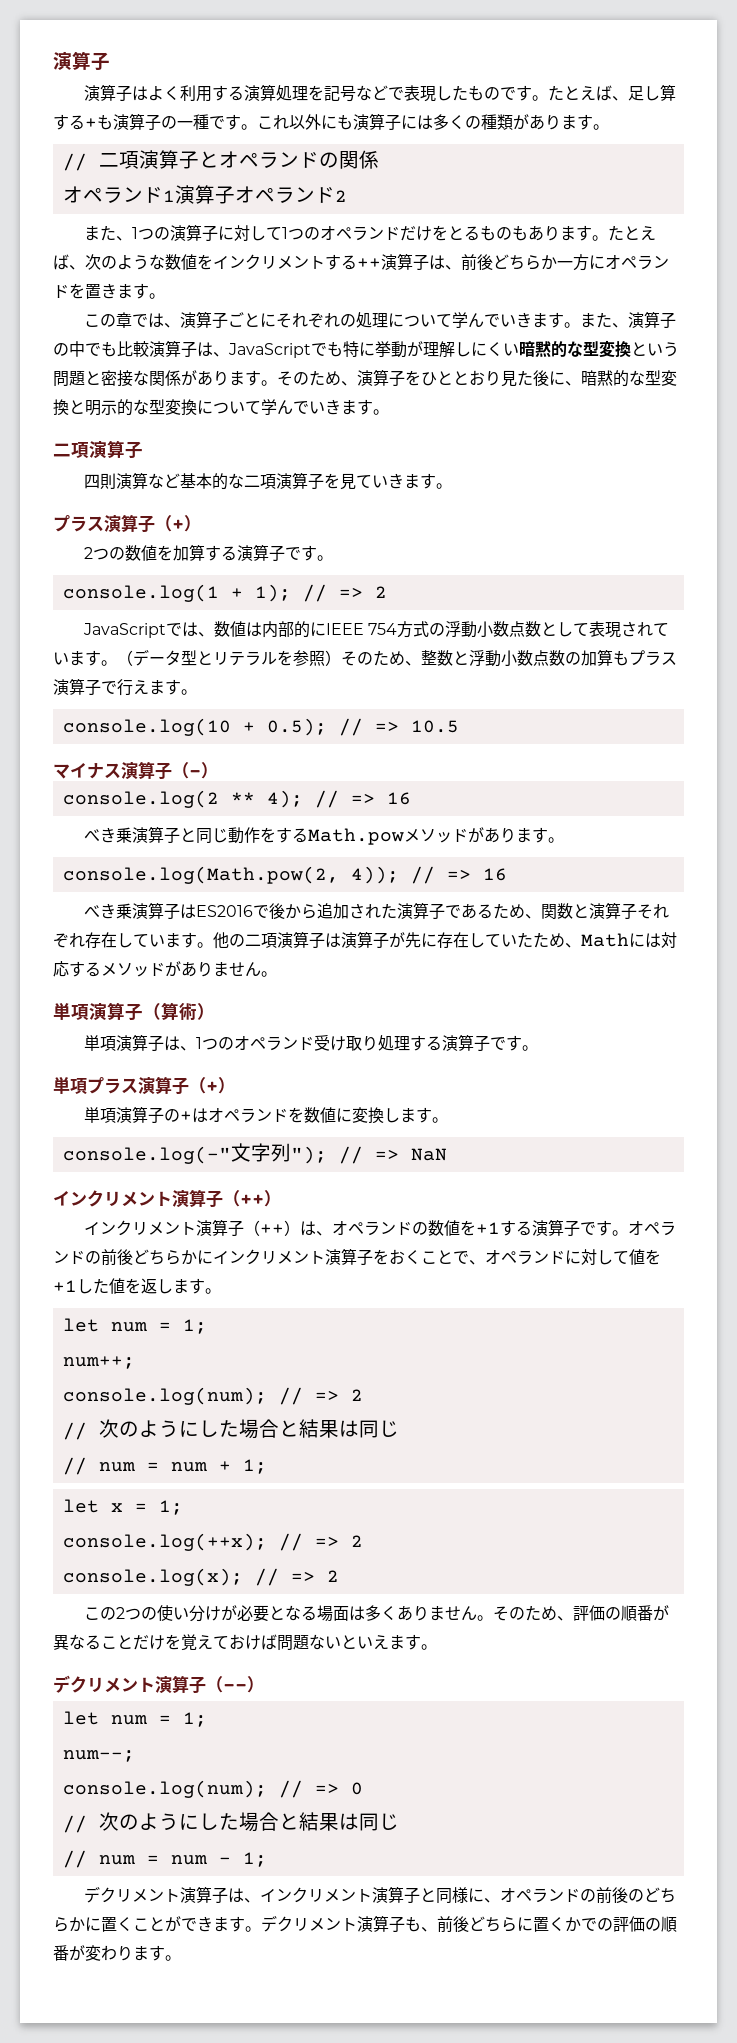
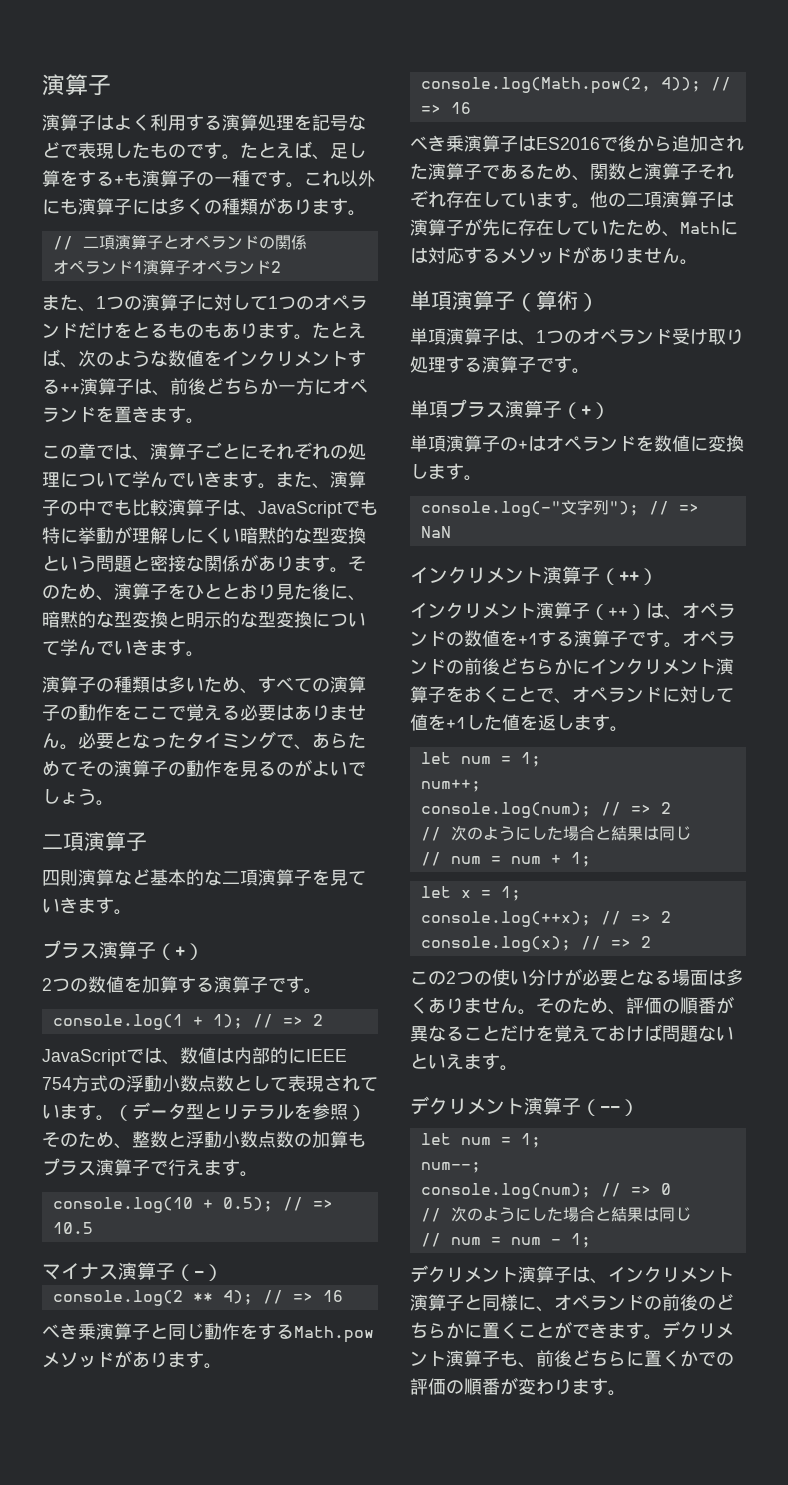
- たとえば、足し算する+も演算子の一種です。
+ たとえば、足し算をする+も演算子の一種です。
+ 演算子の種類は多いため、すべての演算子の動作をここで覚える必要はありません。必要となったタイミングで、あらためてその演算子の動作を見るのがよいでしょう。

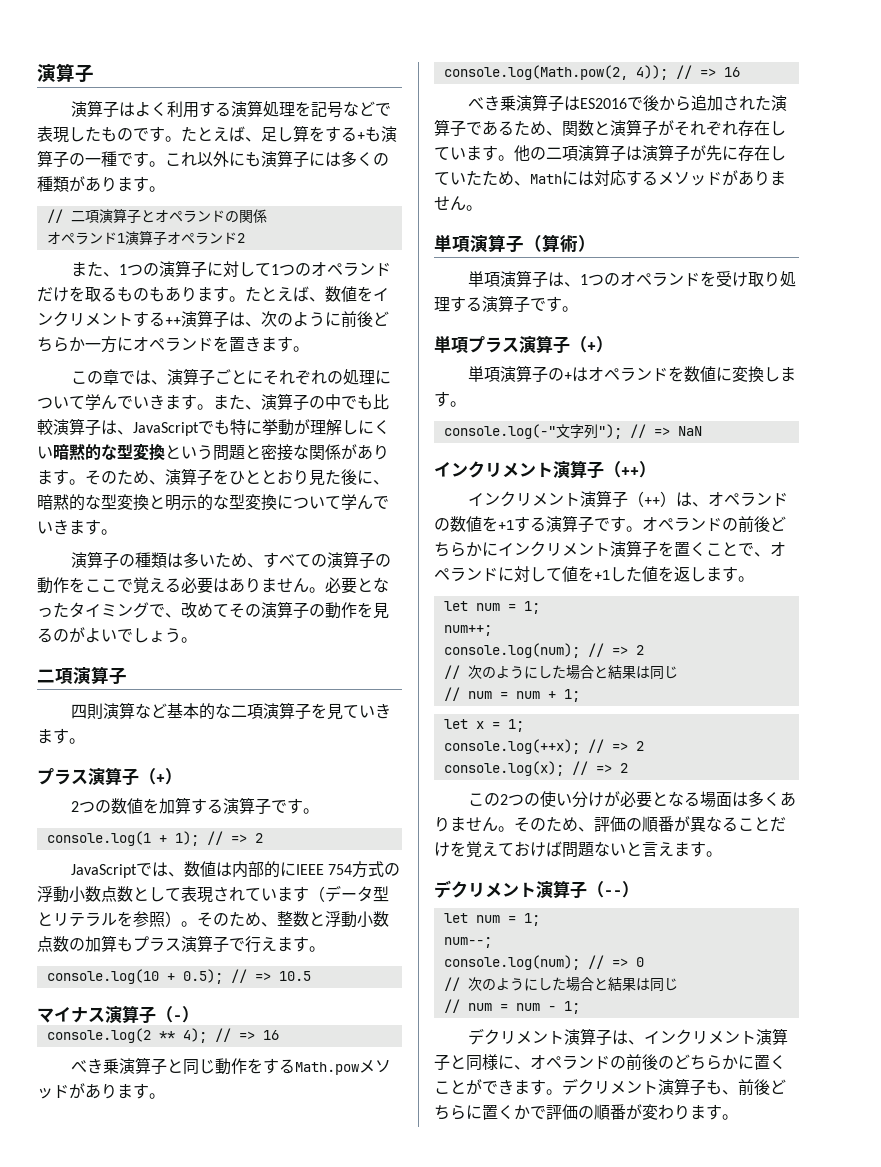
- また、1つの演算子に対して1つのオペランドだけをとるものもあります。
+ また、1つの演算子に対して1つのオペランドだけを取るものもあります。
- たとえば、次のような数値をインクリメントする++演算子は、前後どちらか一方にオペランドを置きます。
+ たとえば、数値をインクリメントする++演算子は、次のように前後どちらか一方にオペランドを置きます。
- 必要となったタイミングで、あらためてその演算子の動作を見るのがよいでしょう。
+ 必要となったタイミングで、改めてその演算子の動作を見るのがよいでしょう。
- JavaScriptでは、数値は内部的にIEEE 754方式の浮動小数点数として表現されています。（データ型とリテラルを参照）そのため、整数と浮動小数点数の加算もプラス演算子で行えます。
+ JavaScriptでは、数値は内部的にIEEE 754方式の浮動小数点数として表現されています（データ型とリテラルを参照）。そのため、整数と浮動小数点数の加算もプラス演算子で行えます。
- べき乗演算子はES2016で後から追加された演算子であるため、関数と演算子それぞれ存在しています。
+ べき乗演算子はES2016で後から追加された演算子であるため、関数と演算子がそれぞれ存在しています。
- 単項演算子は、1つのオペランド受け取り処理する演算子です。
+ 単項演算子は、1つのオペランドを受け取り処理する演算子です。
- オペランドの前後どちらかにインクリメント演算子をおくことで、オペランドに対して値を+1した値を返します。
+ オペランドの前後どちらかにインクリメント演算子を置くことで、オペランドに対して値を+1した値を返します。
- そのため、評価の順番が異なることだけを覚えておけば問題ないといえます。
+ そのため、評価の順番が異なることだけを覚えておけば問題ないと言えます。
- デクリメント演算子も、前後どちらに置くかでの評価の順番が変わります。
+ デクリメント演算子も、前後どちらに置くかで評価の順番が変わります。

